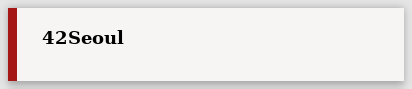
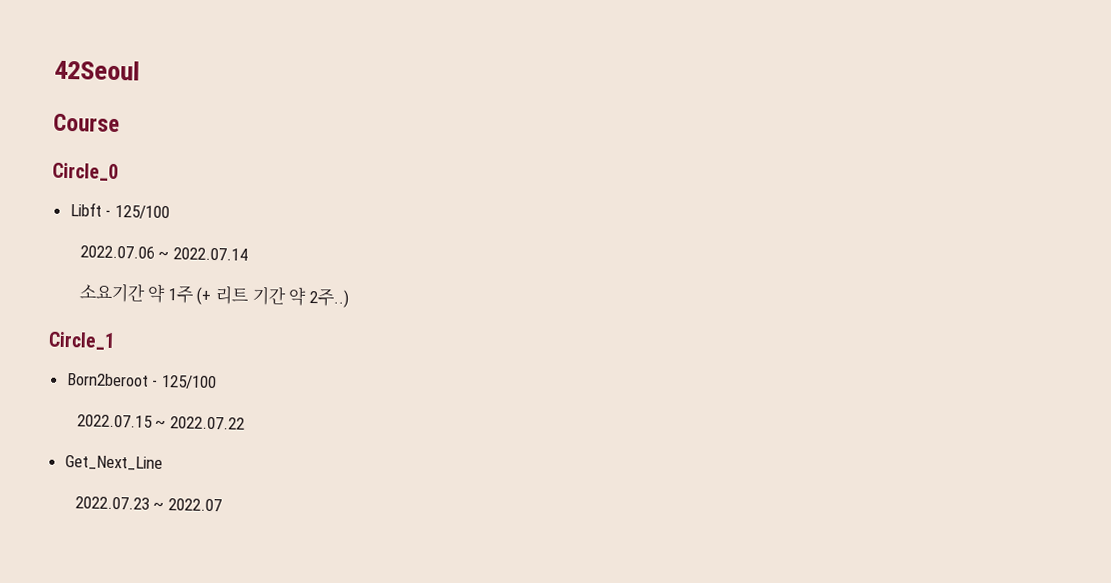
+ Course
+ Circle_0
+ Libft - 125/100
+ 2022.07.06 ~ 2022.07.14
+ 소요기간 약 1주 (+ 리트 기간 약 2주..)
+ Circle_1
+ Born2beroot - 125/100
+ 2022.07.15 ~ 2022.07.22
+ Get_Next_Line
+ 2022.07.23 ~ 2022.07

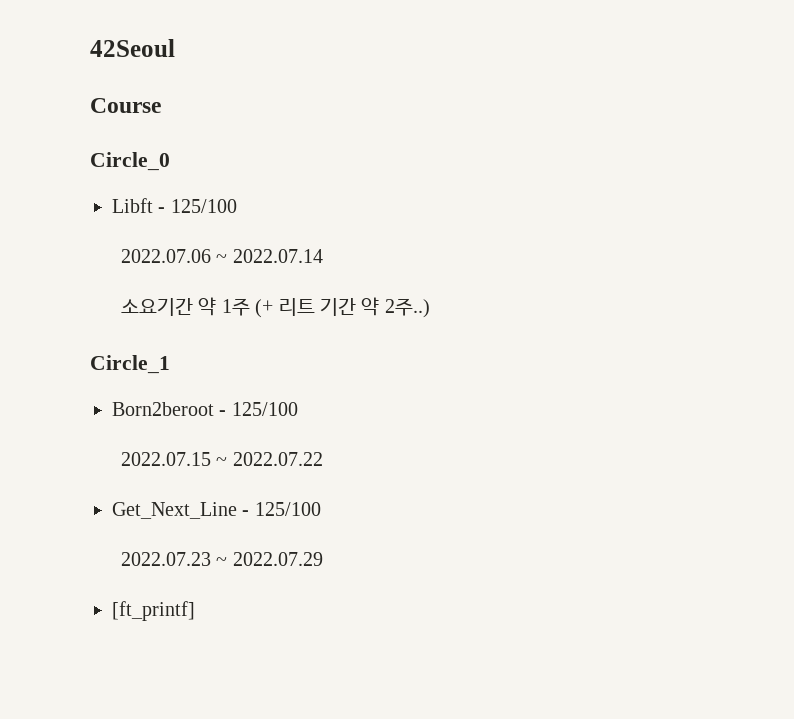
- Get_Next_Line
+ Get_Next_Line - 125/100
- 2022.07.23 ~ 2022.07
+ 2022.07.23 ~ 2022.07.29
+ [ft_printf]

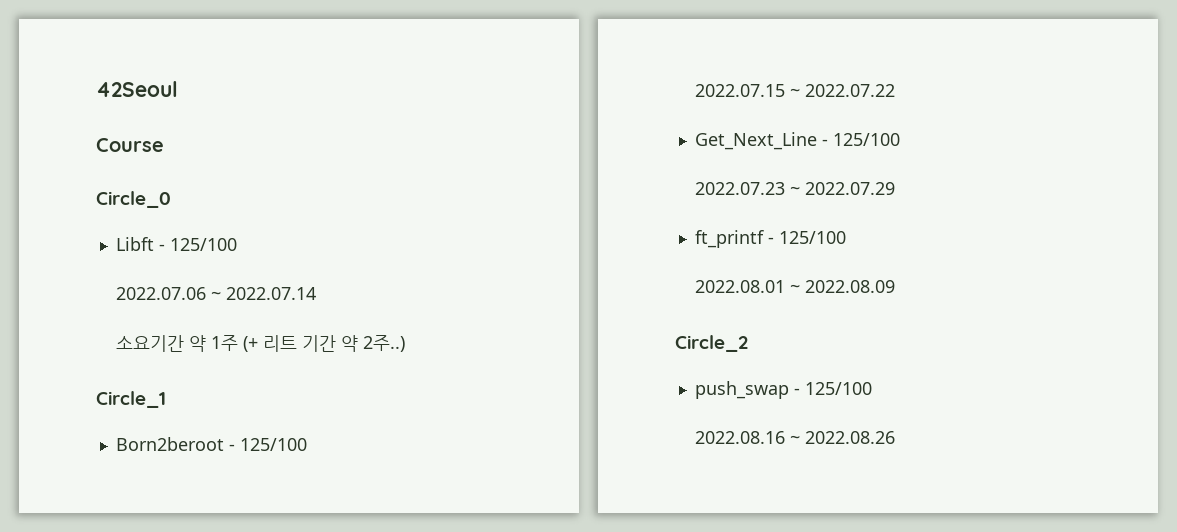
- [ft_printf]
+ ft_printf - 125/100
+ 2022.08.01 ~ 2022.08.09
+ Circle_2
+ push_swap - 125/100
+ 2022.08.16 ~ 2022.08.26

